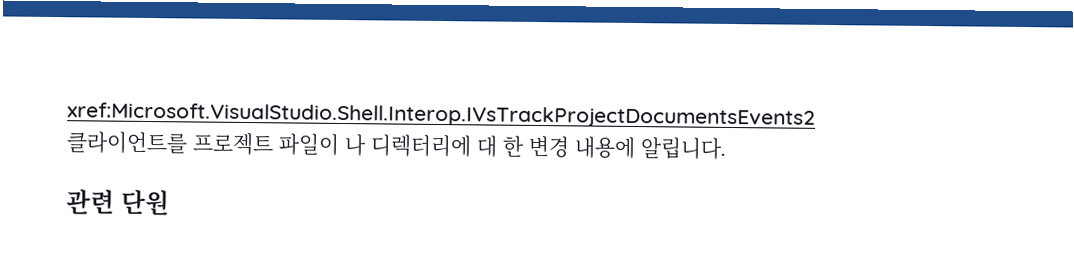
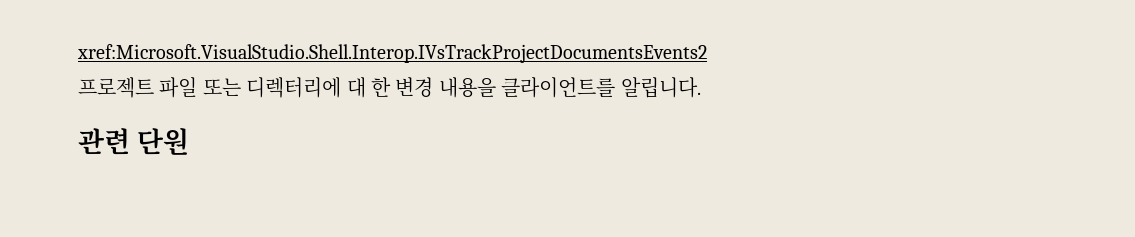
- 클라이언트를 프로젝트 파일이 나 디렉터리에 대 한 변경 내용에 알립니다.
+ 프로젝트 파일 또는 디렉터리에 대 한 변경 내용을 클라이언트를 알립니다.

